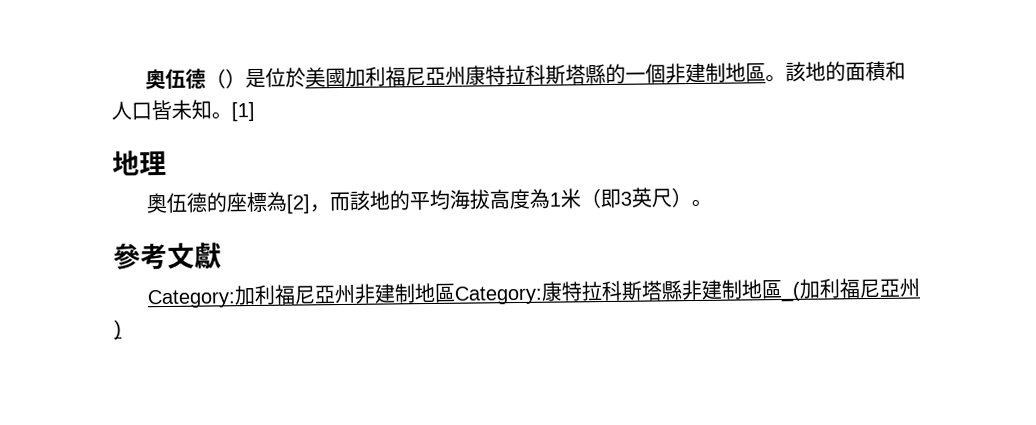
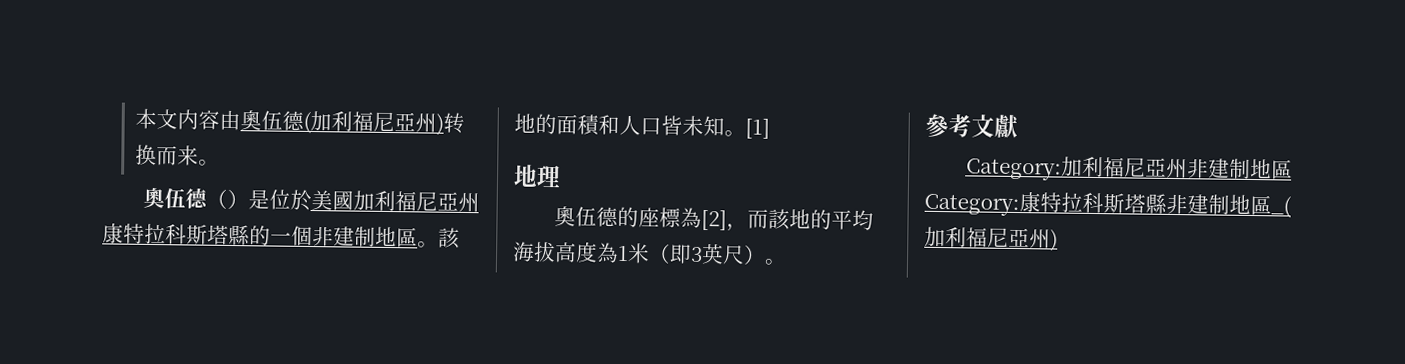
+ 本文内容由奧伍德(加利福尼亞州)转换而来。

